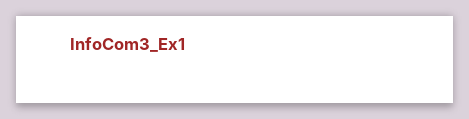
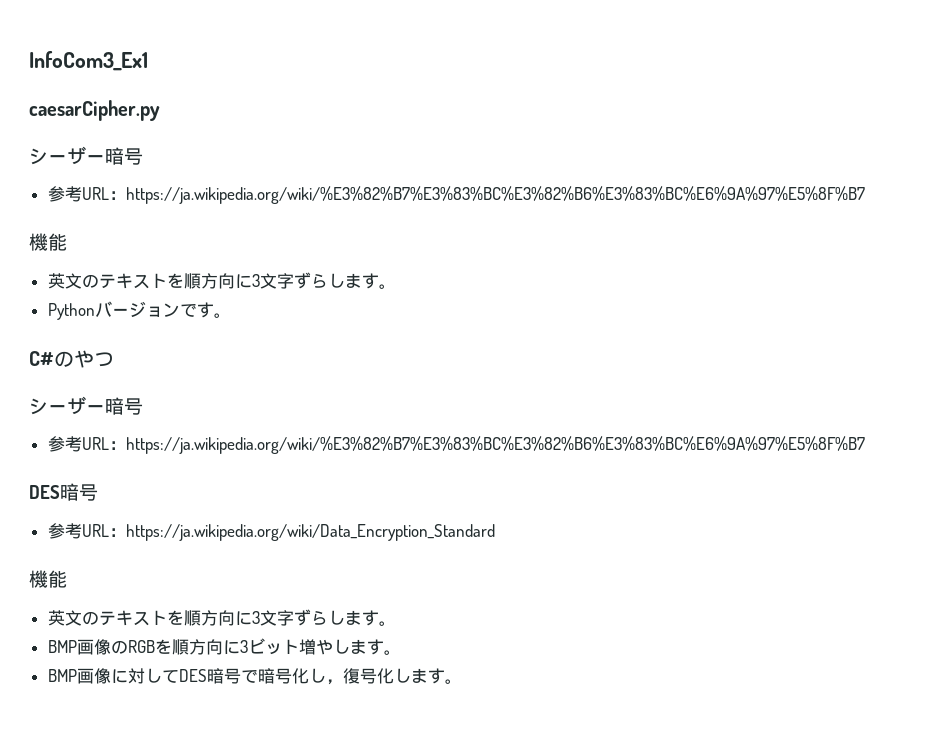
+ caesarCipher.py
+ シーザー暗号
+ 参考URL：https://ja.wikipedia.org/wiki/%E3%82%B7%E3%83%BC%E3%82%B6%E3%83%BC%E6%9A%97%E5%8F%B7
+ 機能
+ 英文のテキストを順方向に3文字ずらします。
+ Pythonバージョンです。
+ C#のやつ
+ シーザー暗号
+ 参考URL：https://ja.wikipedia.org/wiki/%E3%82%B7%E3%83%BC%E3%82%B6%E3%83%BC%E6%9A%97%E5%8F%B7
+ DES暗号
+ 参考URL：https://ja.wikipedia.org/wiki/Data_Encryption_Standard
+ 機能
+ 英文のテキストを順方向に3文字ずらします。
+ BMP画像のRGBを順方向に3ビット増やします。
+ BMP画像に対してDES暗号で暗号化し，復号化します。

